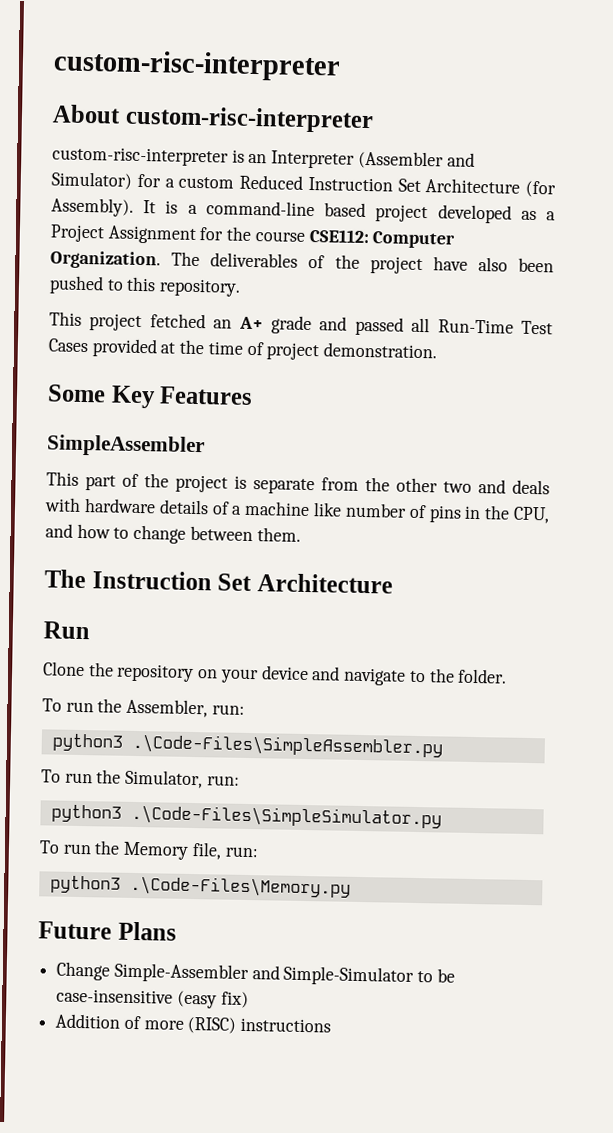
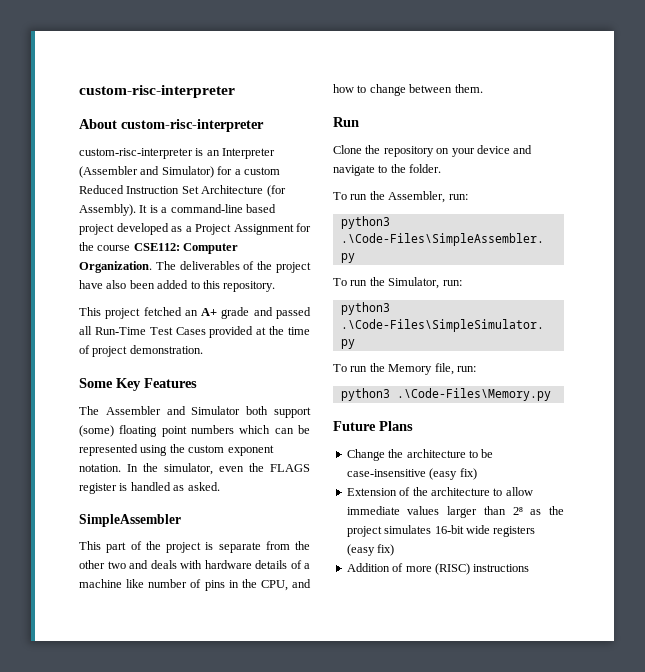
- The deliverables of the project have also been pushed to this repository.
+ The deliverables of the project have also been added to this repository.
+ The Assembler and Simulator both support (some) floating point numbers which can be represented using the custom exponent notation. In the simulator, even the FLAGS register is handled as asked.
- The Instruction Set Architecture
- Change Simple-Assembler and Simple-Simulator to be case-insensitive (easy fix)
+ Change the architecture to be case-insensitive (easy fix)
+ Extension of the architecture to allow immediate values larger than 2⁸ as the project simulates 16-bit wide registers (easy fix)

